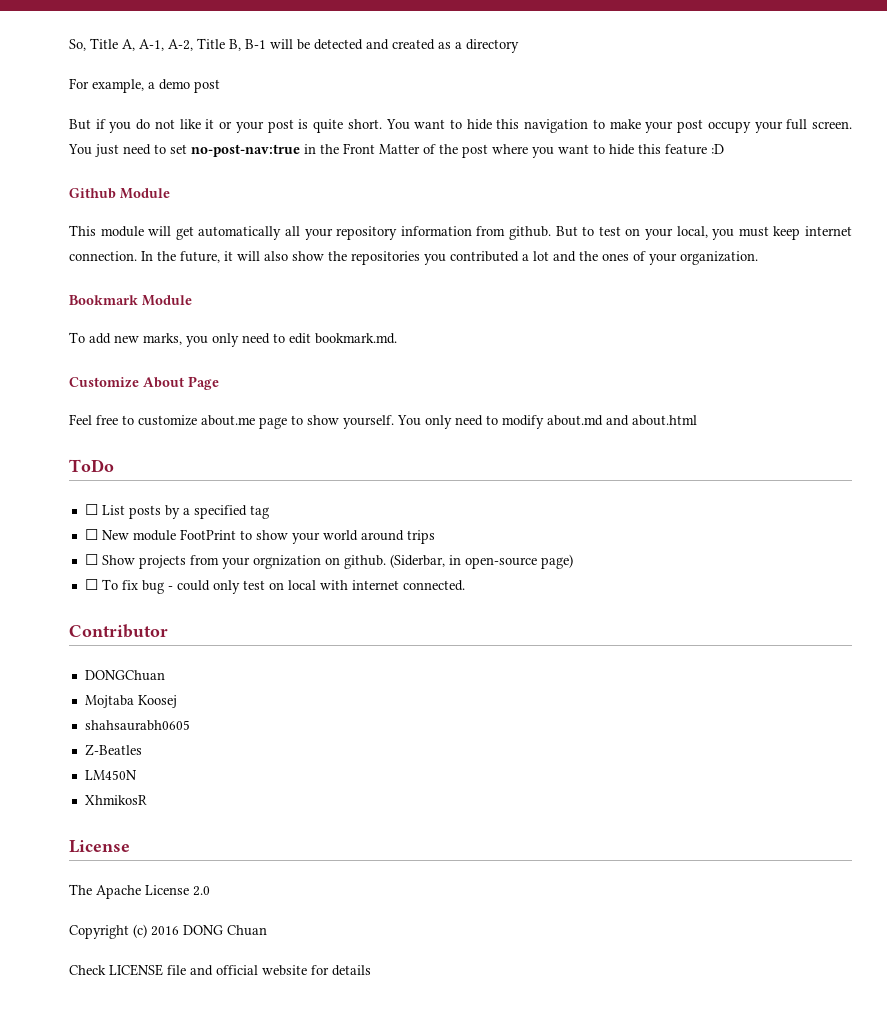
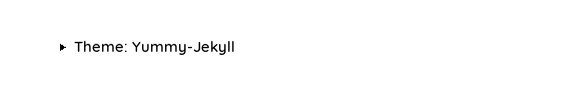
- So, Title A, A-1, A-2, Title B, B-1 will be detected and created as a directory
- For example, a demo post
- But if you do not like it or your post is quite short. You want to hide this navigation to make your post occupy your full screen. You just need to set no-post-nav:true in the Front Matter of the post where you want to hide this feature :D
- Github Module
- This module will get automatically all your repository information from github. But to test on your local, you must keep internet connection. In the future, it will also show the repositories you contributed a lot and the ones of your organization.
- Bookmark Module
- To add new marks, you only need to edit bookmark.md.
- Customize About Page
- Feel free to customize about.me page to show yourself. You only need to modify about.md and about.html
- ToDo
- ☐ List posts by a specified tag
- ☐ New module FootPrint to show your world around trips
- ☐ Show projects from your orgnization on github. (Siderbar, in open-source page)
- ☐ To fix bug - could only test on local with internet connected.
- Contributor
- DONGChuan
- Mojtaba Koosej
- shahsaurabh0605
- Z-Beatles
- LM450N
- XhmikosR
- License
- The Apache License 2.0
- Copyright (c) 2016 DONG Chuan
- Check LICENSE file and official website for details
+ Theme: Yummy-Jekyll

